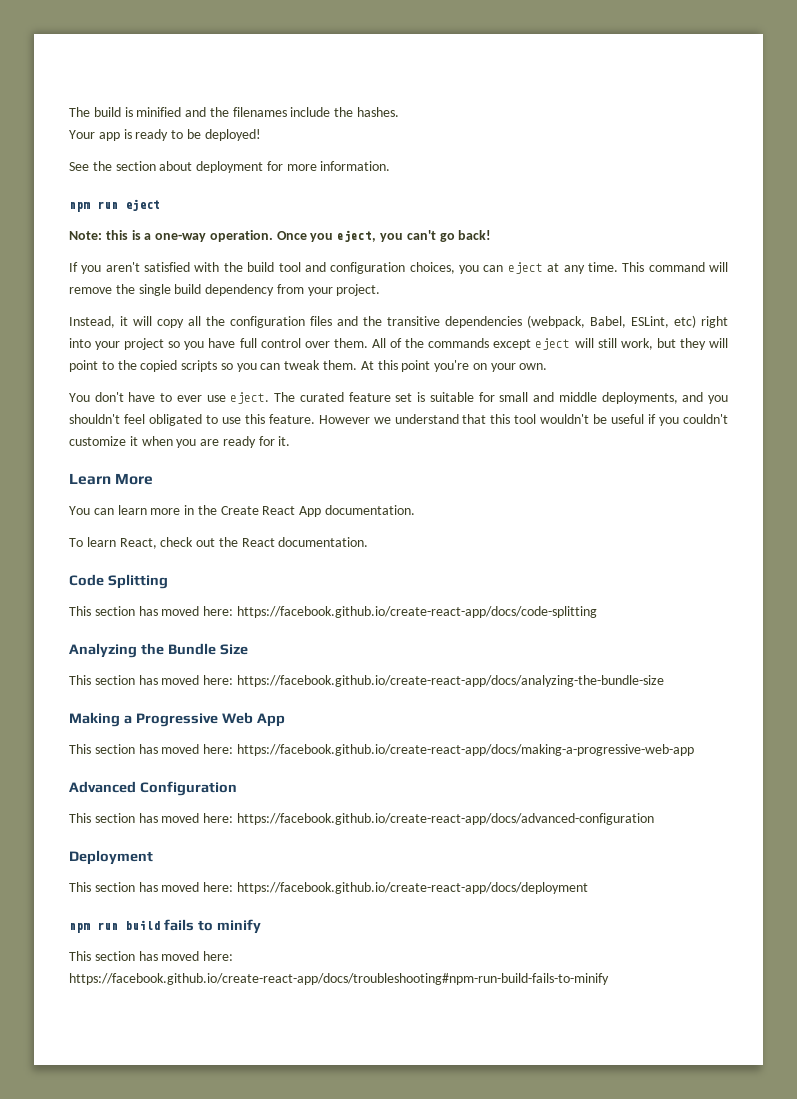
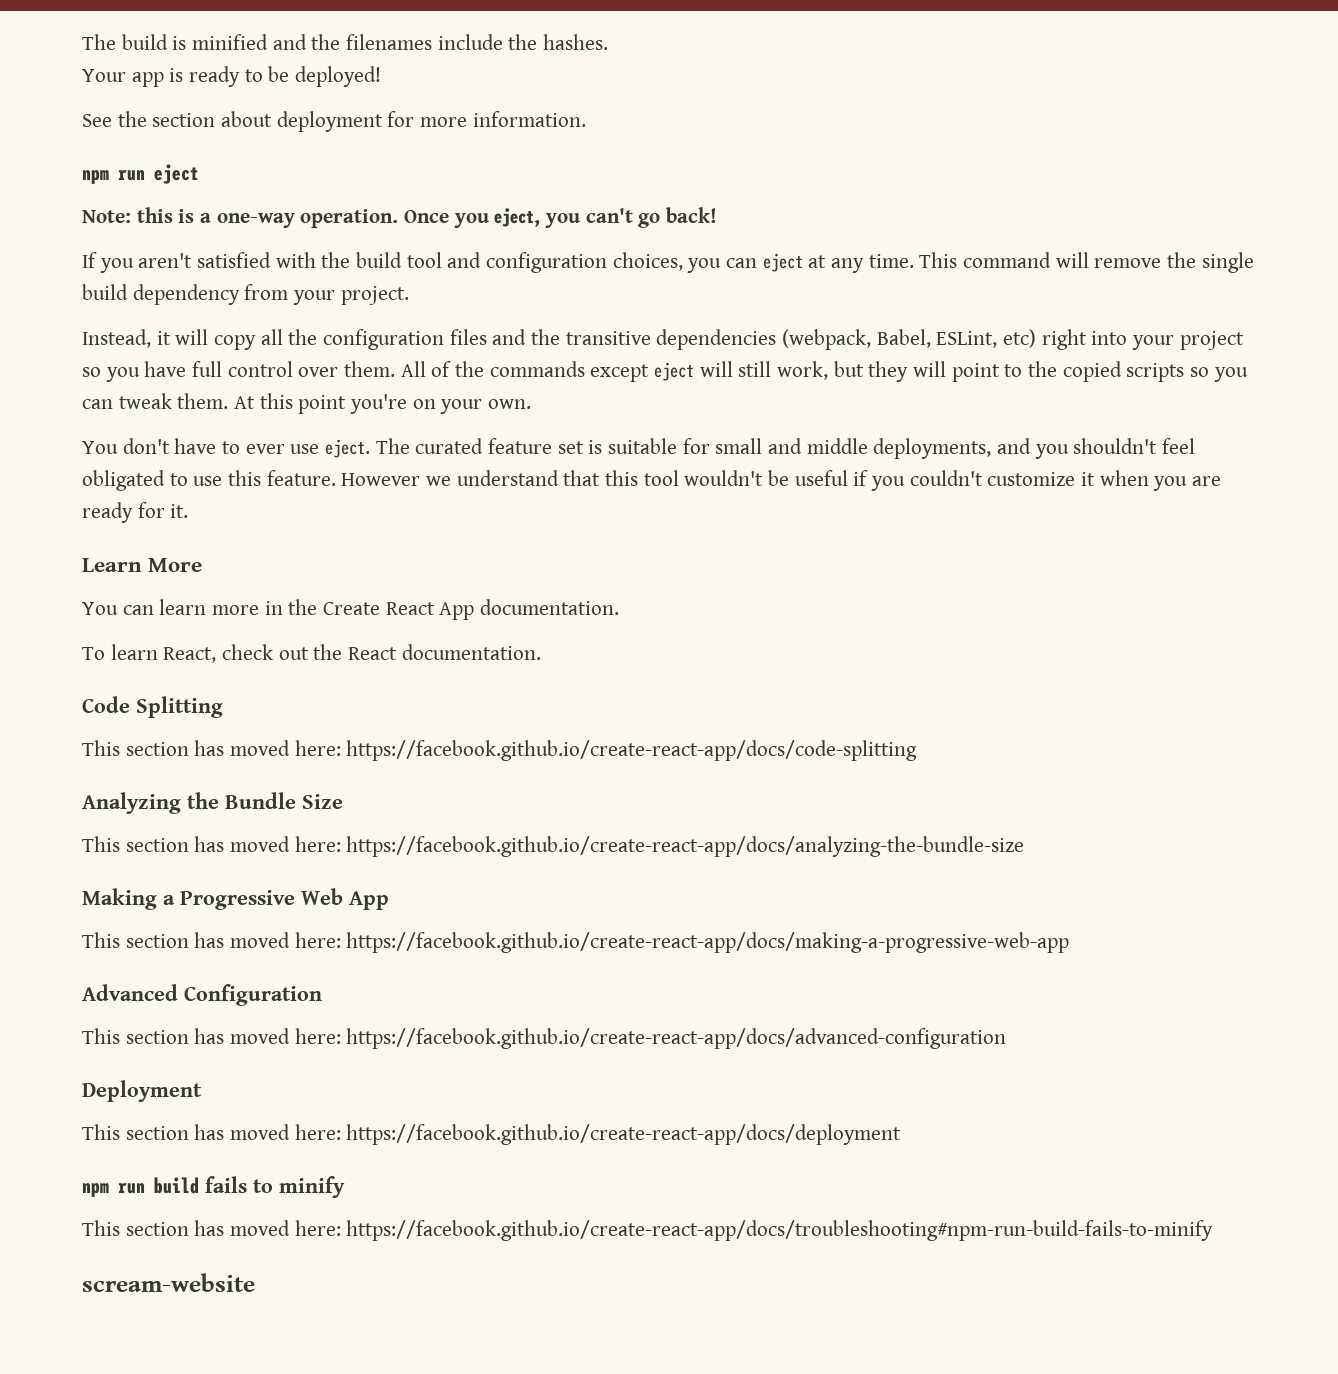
+ scream-website

